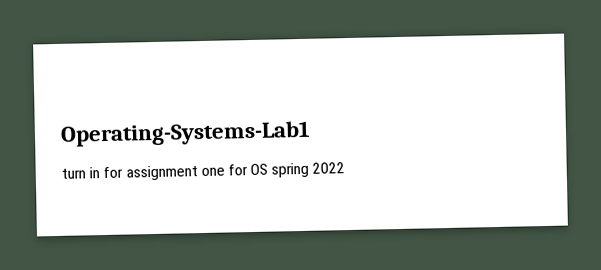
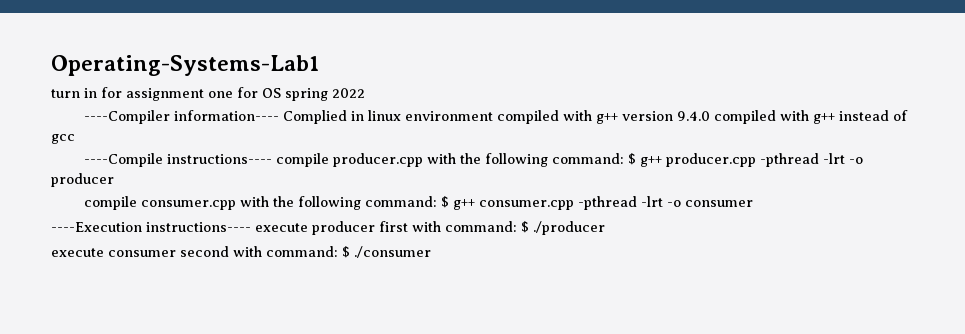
+ ----Compiler information---- Complied in linux environment compiled with g++ version 9.4.0 compiled with g++ instead of gcc
+ ----Compile instructions---- compile producer.cpp with the following command: $ g++ producer.cpp -pthread -lrt -o producer
+ compile consumer.cpp with the following command: $ g++ consumer.cpp -pthread -lrt -o consumer
+ ----Execution instructions---- execute producer first with command: $ ./producer
+ execute consumer second with command: $ ./consumer

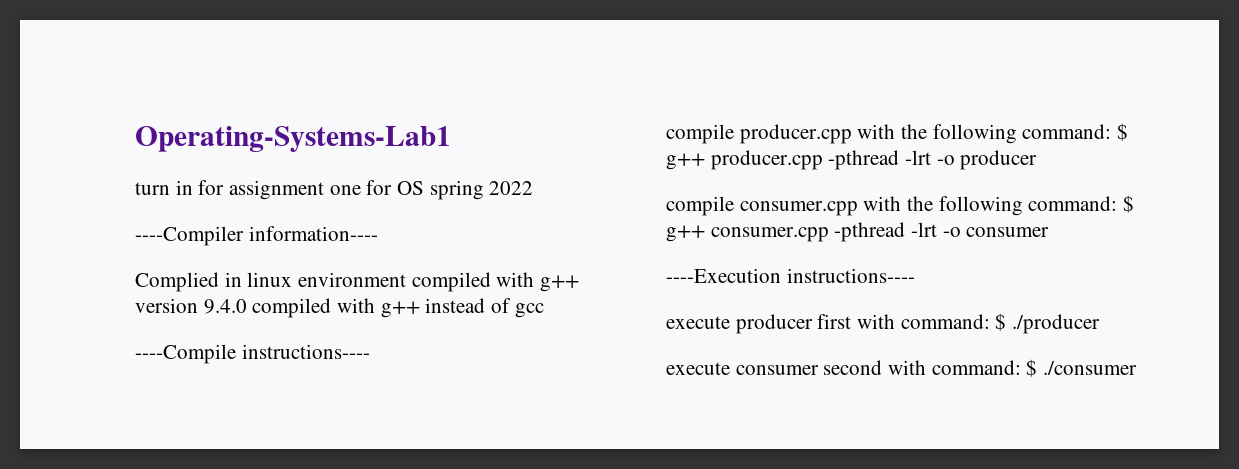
- ----Compiler information---- Complied in linux environment compiled with g++ version 9.4.0 compiled with g++ instead of gcc
+ ----Compiler information----
+ Complied in linux environment compiled with g++ version 9.4.0 compiled with g++ instead of gcc
- ----Compile instructions---- compile producer.cpp with the following command: $ g++ producer.cpp -pthread -lrt -o producer
+ ----Compile instructions----
+ compile producer.cpp with the following command: $ g++ producer.cpp -pthread -lrt -o producer
- ----Execution instructions---- execute producer first with command: $ ./producer
+ ----Execution instructions----
+ execute producer first with command: $ ./producer

